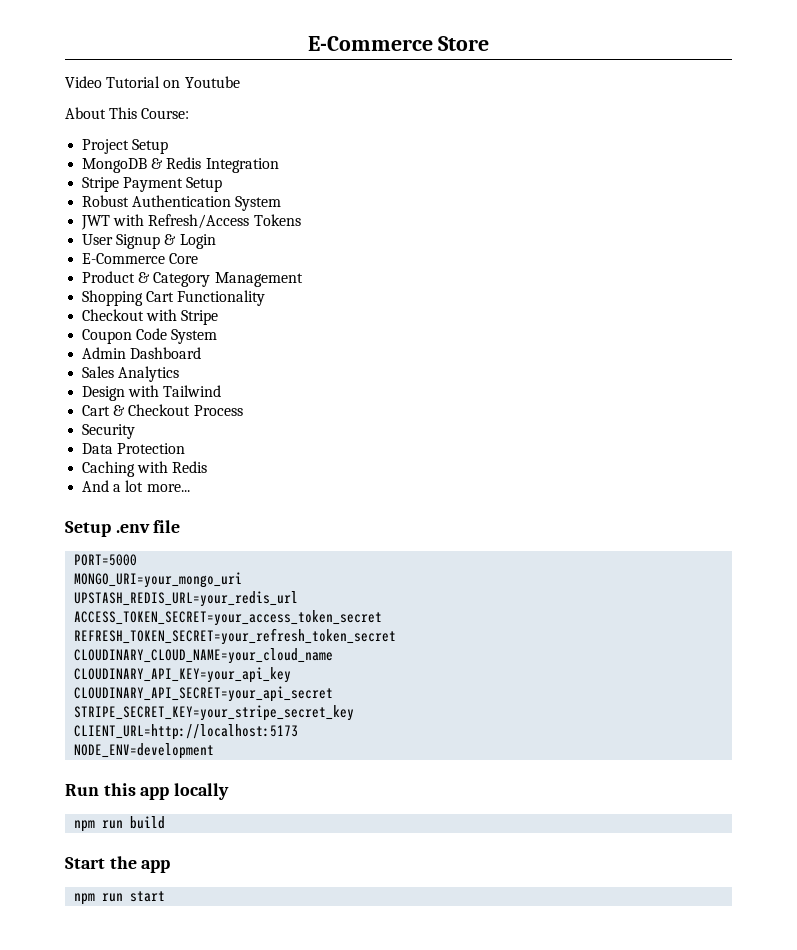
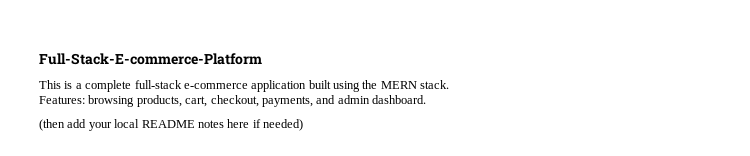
- E-Commerce Store
- Video Tutorial on Youtube
- About This Course:
- Project Setup
- MongoDB & Redis Integration
- Stripe Payment Setup
- Robust Authentication System
- JWT with Refresh/Access Tokens
- User Signup & Login
- E-Commerce Core
- Product & Category Management
- Shopping Cart Functionality
- Checkout with Stripe
- Coupon Code System
- Admin Dashboard
- Sales Analytics
- Design with Tailwind
- Cart & Checkout Process
- Security
- Data Protection
- Caching with Redis
- And a lot more...
- Setup .env file
- PORT=5000
- MONGO_URI=your_mongo_uri
- UPSTASH_REDIS_URL=your_redis_url
- ACCESS_TOKEN_SECRET=your_access_token_secret
- REFRESH_TOKEN_SECRET=your_refresh_token_secret
- CLOUDINARY_CLOUD_NAME=your_cloud_name
- CLOUDINARY_API_KEY=your_api_key
- CLOUDINARY_API_SECRET=your_api_secret
- STRIPE_SECRET_KEY=your_stripe_secret_key
- CLIENT_URL=http://localhost:5173
- NODE_ENV=development
- Run this app locally
- npm run build
- Start the app
- npm run start
+ Full-Stack-E-commerce-Platform
+ This is a complete full-stack e-commerce application built using the MERN stack.
+ Features: browsing products, cart, checkout, payments, and admin dashboard.
+ (then add your local README notes here if needed)

